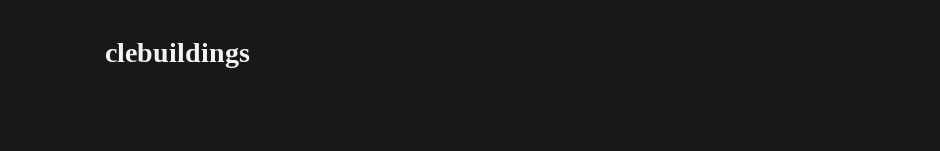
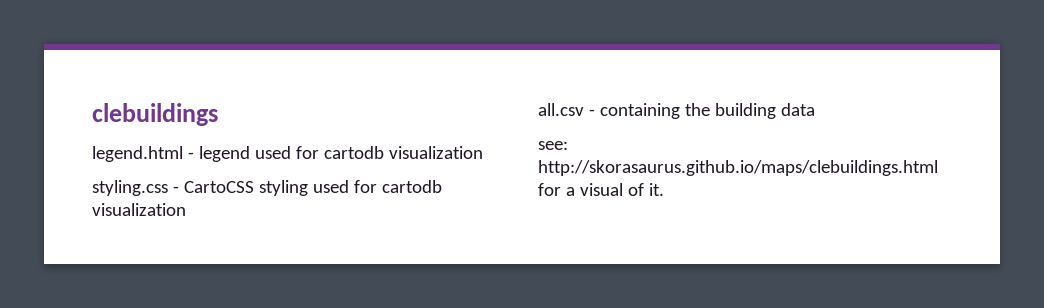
+ legend.html - legend used for cartodb visualization
+ styling.css - CartoCSS styling used for cartodb visualization
+ all.csv - containing the building data
+ see: http://skorasaurus.github.io/maps/clebuildings.html for a visual of it.

